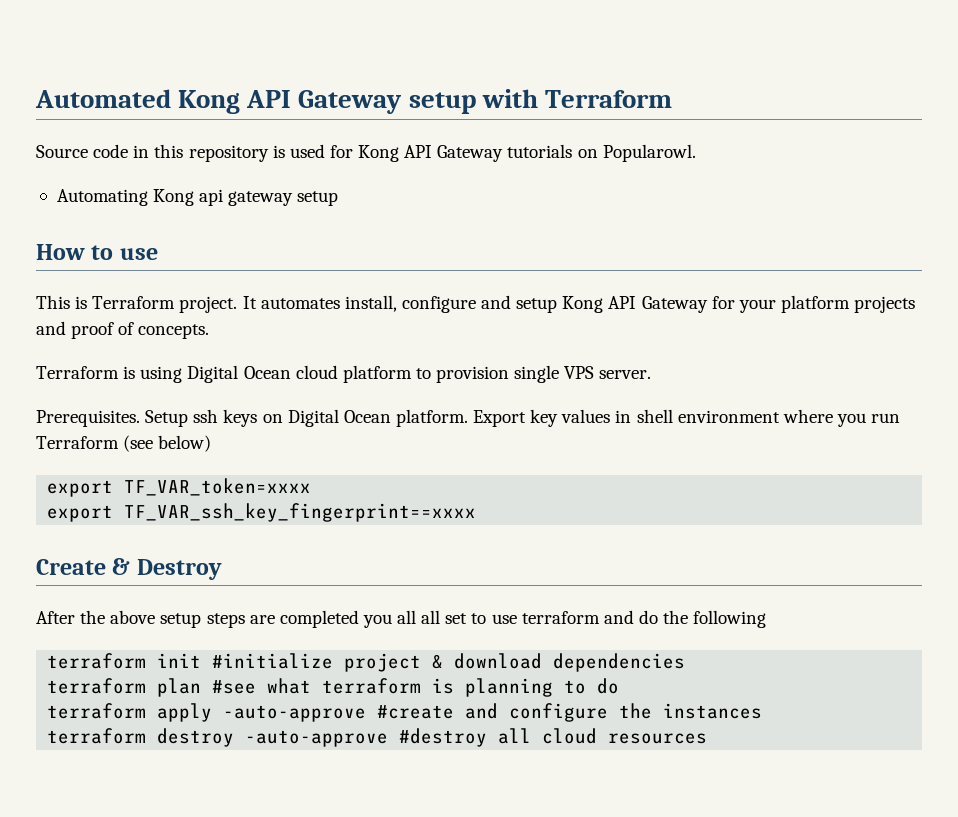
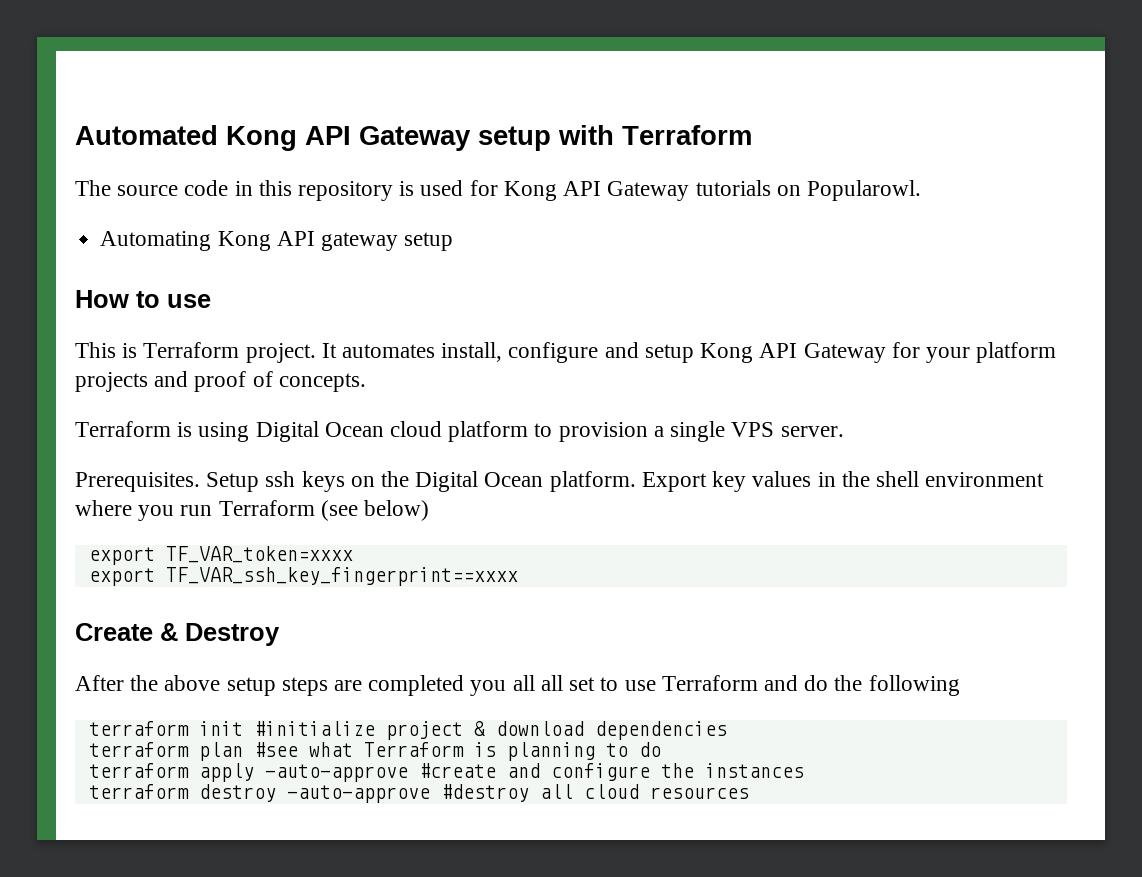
- Source code in this repository is used for Kong API Gateway tutorials on Popularowl.
+ The source code in this repository is used for Kong API Gateway tutorials on Popularowl.
- Automating Kong api gateway setup
+ Automating Kong API gateway setup
- Terraform is using Digital Ocean cloud platform to provision single VPS server.
+ Terraform is using Digital Ocean cloud platform to provision a single VPS server.
- Setup ssh keys on Digital Ocean platform.
+ Setup ssh keys on the Digital Ocean platform.
- Export key values in shell environment where you run Terraform (see below)
+ Export key values in the shell environment where you run Terraform (see below)
- After the above setup steps are completed you all all set to use terraform and do the following
+ After the above setup steps are completed you all all set to use Terraform and do the following
- terraform plan #see what terraform is planning to do
+ terraform plan #see what Terraform is planning to do

